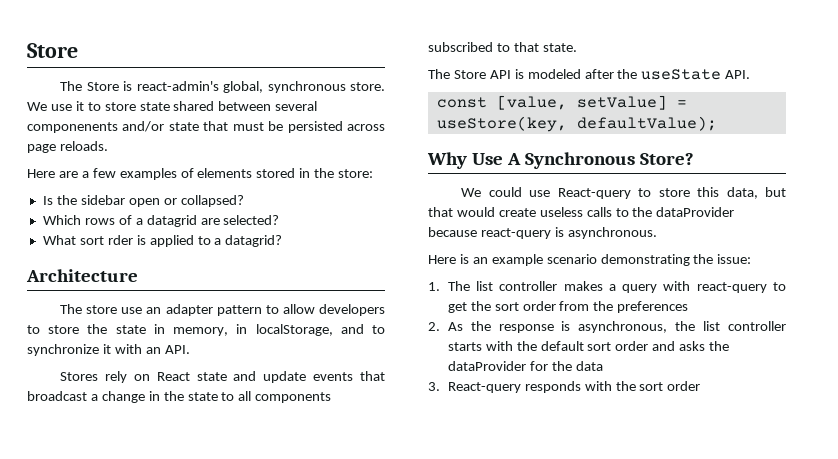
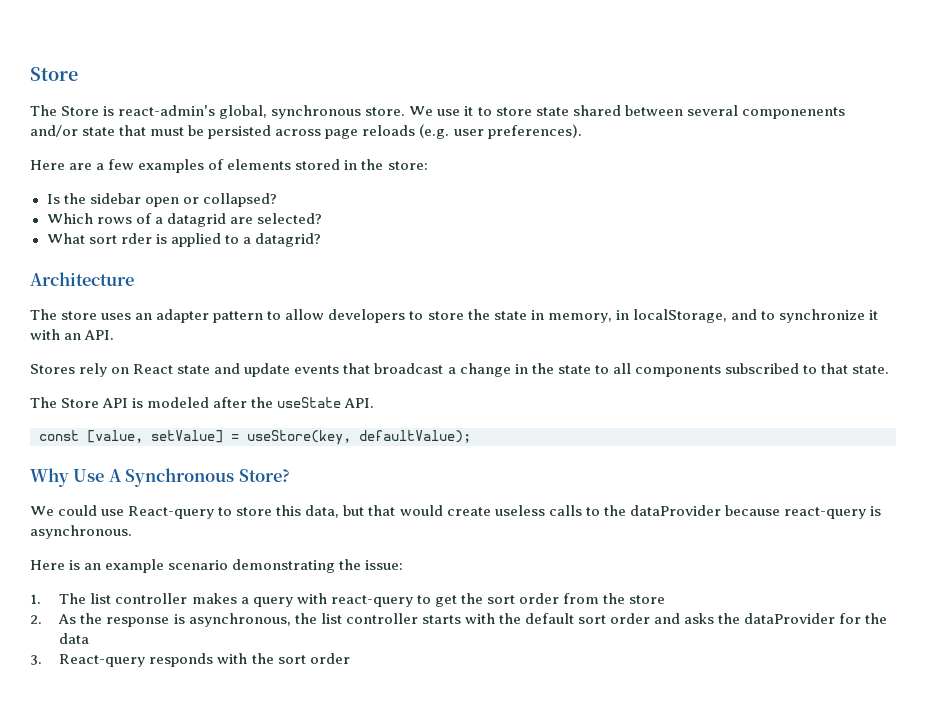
- We use it to store state shared between several componenents and/or state that must be persisted across page reloads.
+ We use it to store state shared between several componenents and/or state that must be persisted across page reloads (e.g. user preferences).
- The store use an adapter pattern to allow developers to store the state in memory, in localStorage, and to synchronize it with an API.
+ The store uses an adapter pattern to allow developers to store the state in memory, in localStorage, and to synchronize it with an API.
- 1. The list controller makes a query with react-query to get the sort order from the preferences
+ 1. The list controller makes a query with react-query to get the sort order from the store

